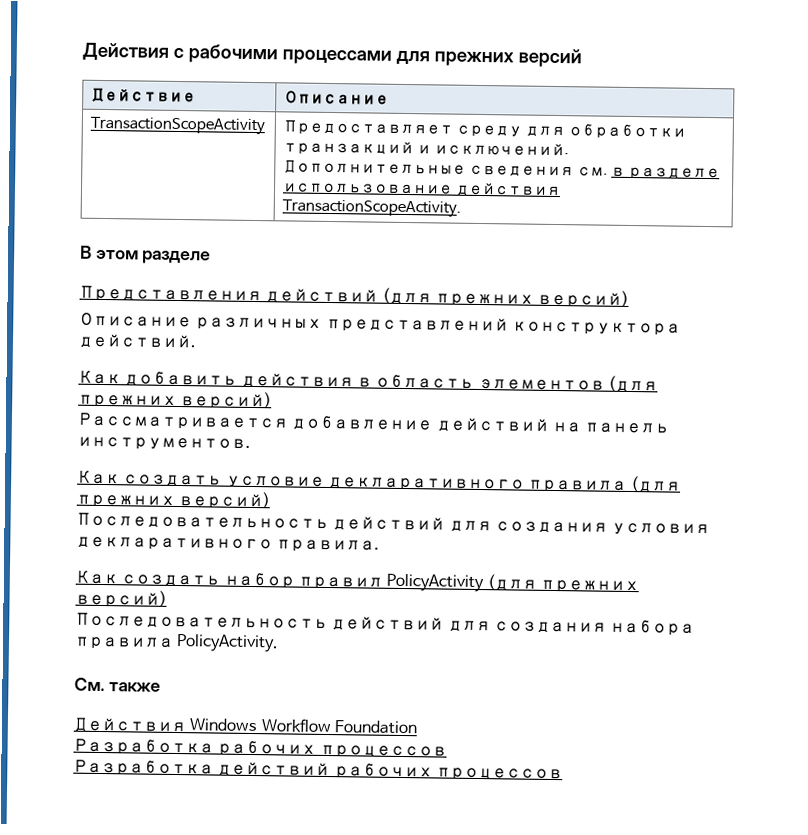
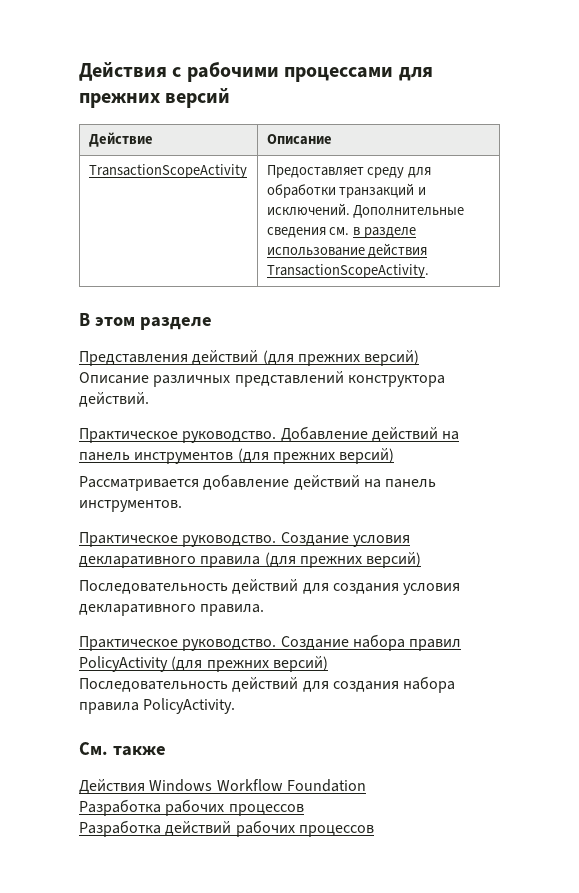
- Как добавить действия в область элементов (для прежних версий)
+ Практическое руководство. Добавление действий на панель инструментов (для прежних версий)
- Как создать условие декларативного правила (для прежних версий)
+ Практическое руководство. Создание условия декларативного правила (для прежних версий)
- Как создать набор правил PolicyActivity (для прежних версий)
+ Практическое руководство. Создание набора правил PolicyActivity (для прежних версий)

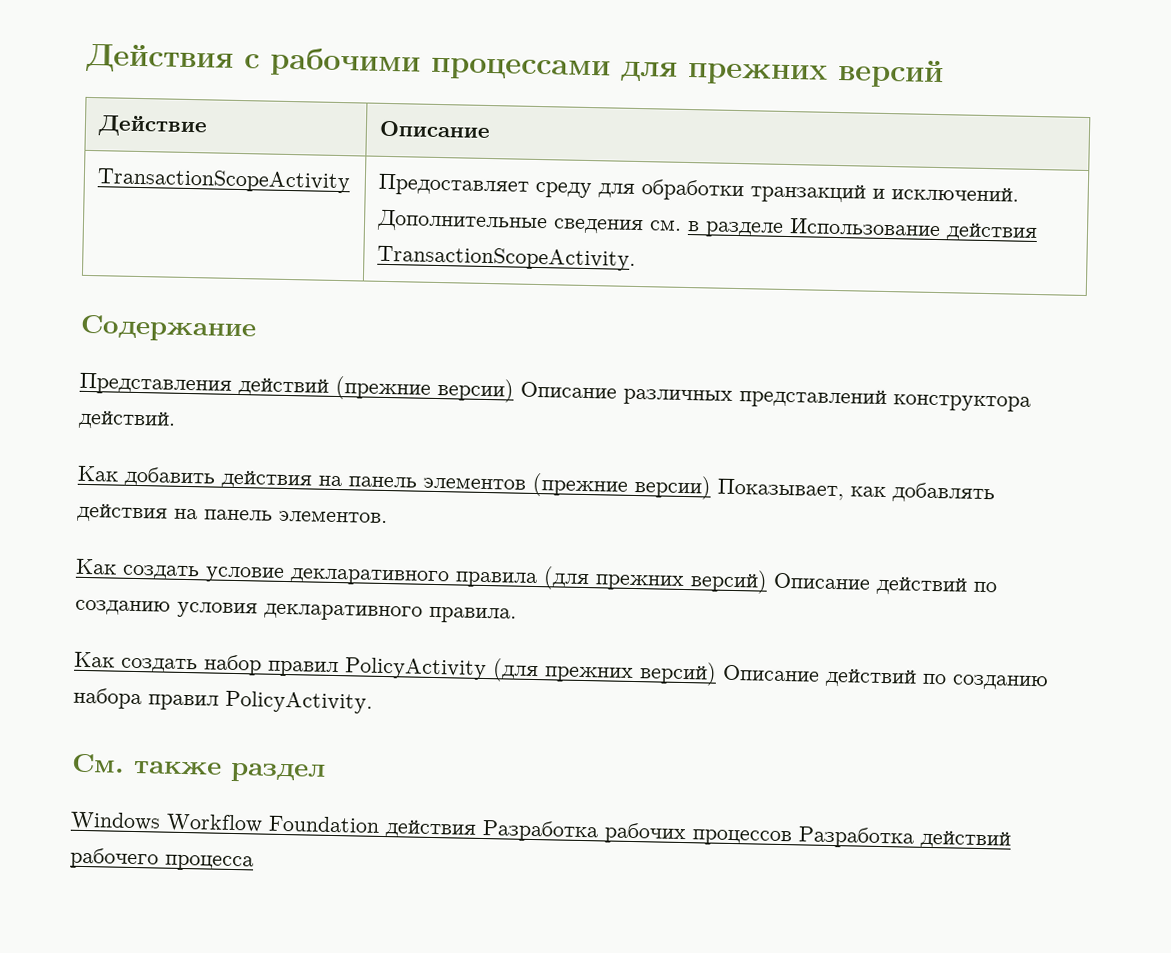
- TransactionScopeActivity | Предоставляет среду для обработки транзакций и исключений. Дополнительные сведения см. в разделе использование действия TransactionScopeActivity.
+ TransactionScopeActivity | Предоставляет среду для обработки транзакций и исключений. Дополнительные сведения см. в разделе Использование действия TransactionScopeActivity.
- В этом разделе
+ Содержание
- Представления действий (для прежних версий)
- Описание различных представлений конструктора действий.
+ Представления действий (прежние версии) Описание различных представлений конструктора действий.
- Практическое руководство. Добавление действий на панель инструментов (для прежних версий)
- Рассматривается добавление действий на панель инструментов.
- Практическое руководство. Создание условия декларативного правила (для прежних версий)
- Последовательность действий для создания условия декларативного правила.
+ Как добавить действия на панель элементов (прежние версии) Показывает, как добавлять действия на панель элементов.
+ Как создать условие декларативного правила (для прежних версий) Описание действий по созданию условия декларативного правила.
- Практическое руководство. Создание набора правил PolicyActivity (для прежних версий)
- Последовательность действий для создания набора правила PolicyActivity.
+ Как создать набор правил PolicyActivity (для прежних версий) Описание действий по созданию набора правил PolicyActivity.
- См. также
- Действия Windows Workflow Foundation
- Разработка рабочих процессов
- Разработка действий рабочих процессов
+ См. также раздел
+ Windows Workflow Foundation действия Разработка рабочих процессов Разработка действий рабочего процесса

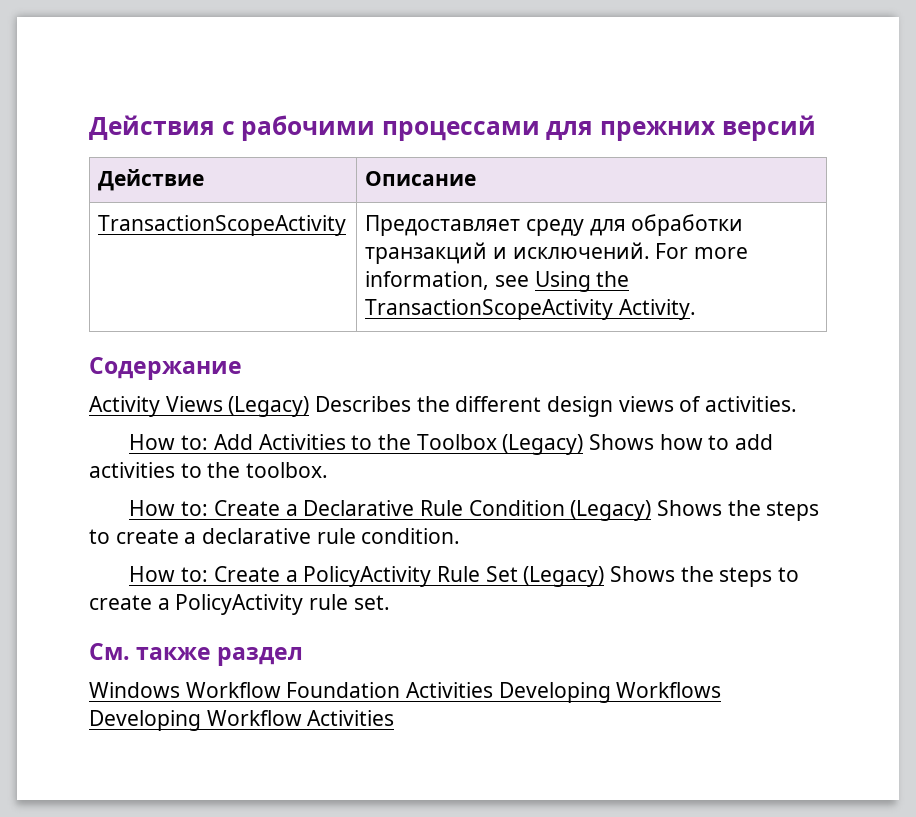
- TransactionScopeActivity | Предоставляет среду для обработки транзакций и исключений. Дополнительные сведения см. в разделе Использование действия TransactionScopeActivity.
+ TransactionScopeActivity | Предоставляет среду для обработки транзакций и исключений. For more information, see Using the TransactionScopeActivity Activity.
  Содержание
- Представления действий (прежние версии) Описание различных представлений конструктора действий.
- Как добавить действия на панель элементов (прежние версии) Показывает, как добавлять действия на панель элементов.
- Как создать условие декларативного правила (для прежних версий) Описание действий по созданию условия декларативного правила.
- Как создать набор правил PolicyActivity (для прежних версий) Описание действий по созданию набора правил PolicyActivity.
+ Activity Views (Legacy) Describes the different design views of activities.
+ How to: Add Activities to the Toolbox (Legacy) Shows how to add activities to the toolbox.
+ How to: Create a Declarative Rule Condition (Legacy) Shows the steps to create a declarative rule condition.
+ How to: Create a PolicyActivity Rule Set (Legacy) Shows the steps to create a PolicyActivity rule set.
- Windows Workflow Foundation действия Разработка рабочих процессов Разработка действий рабочего процесса
+ Windows Workflow Foundation Activities Developing Workflows Developing Workflow Activities

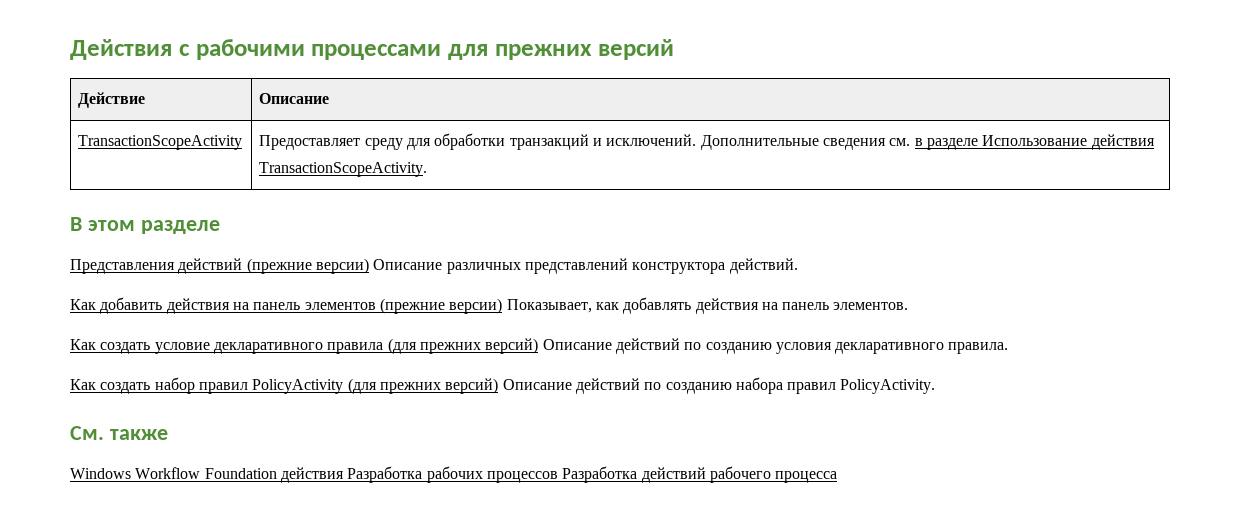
- TransactionScopeActivity | Предоставляет среду для обработки транзакций и исключений. For more information, see Using the TransactionScopeActivity Activity.
- Содержание
- Activity Views (Legacy) Describes the different design views of activities.
- How to: Add Activities to the Toolbox (Legacy) Shows how to add activities to the toolbox.
- How to: Create a Declarative Rule Condition (Legacy) Shows the steps to create a declarative rule condition.
- How to: Create a PolicyActivity Rule Set (Legacy) Shows the steps to create a PolicyActivity rule set.
+ TransactionScopeActivity | Предоставляет среду для обработки транзакций и исключений. Дополнительные сведения см. в разделе Использование действия TransactionScopeActivity.
+ В этом разделе
+ Представления действий (прежние версии) Описание различных представлений конструктора действий.
+ Как добавить действия на панель элементов (прежние версии) Показывает, как добавлять действия на панель элементов.
+ Как создать условие декларативного правила (для прежних версий) Описание действий по созданию условия декларативного правила.
+ Как создать набор правил PolicyActivity (для прежних версий) Описание действий по созданию набора правил PolicyActivity.
- См. также раздел
+ См. также
- Windows Workflow Foundation Activities Developing Workflows Developing Workflow Activities
+ Windows Workflow Foundation действия Разработка рабочих процессов Разработка действий рабочего процесса

